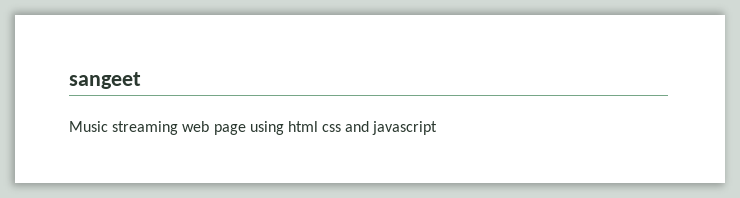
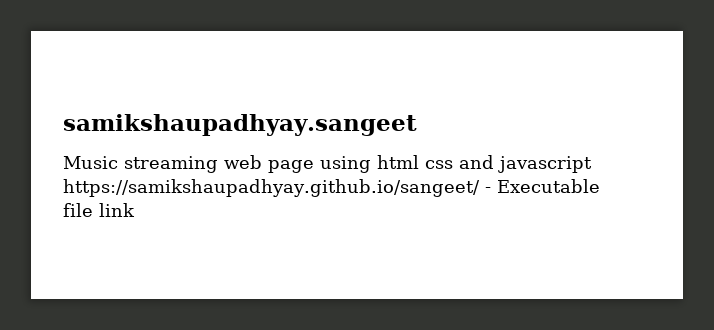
- sangeet
+ samikshaupadhyay.sangeet
- Music streaming web page using html css and javascript
+ Music streaming web page using html css and javascript https://samikshaupadhyay.github.io/sangeet/ - Executable file link

